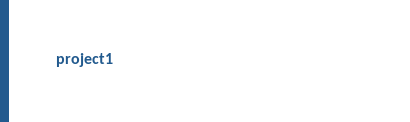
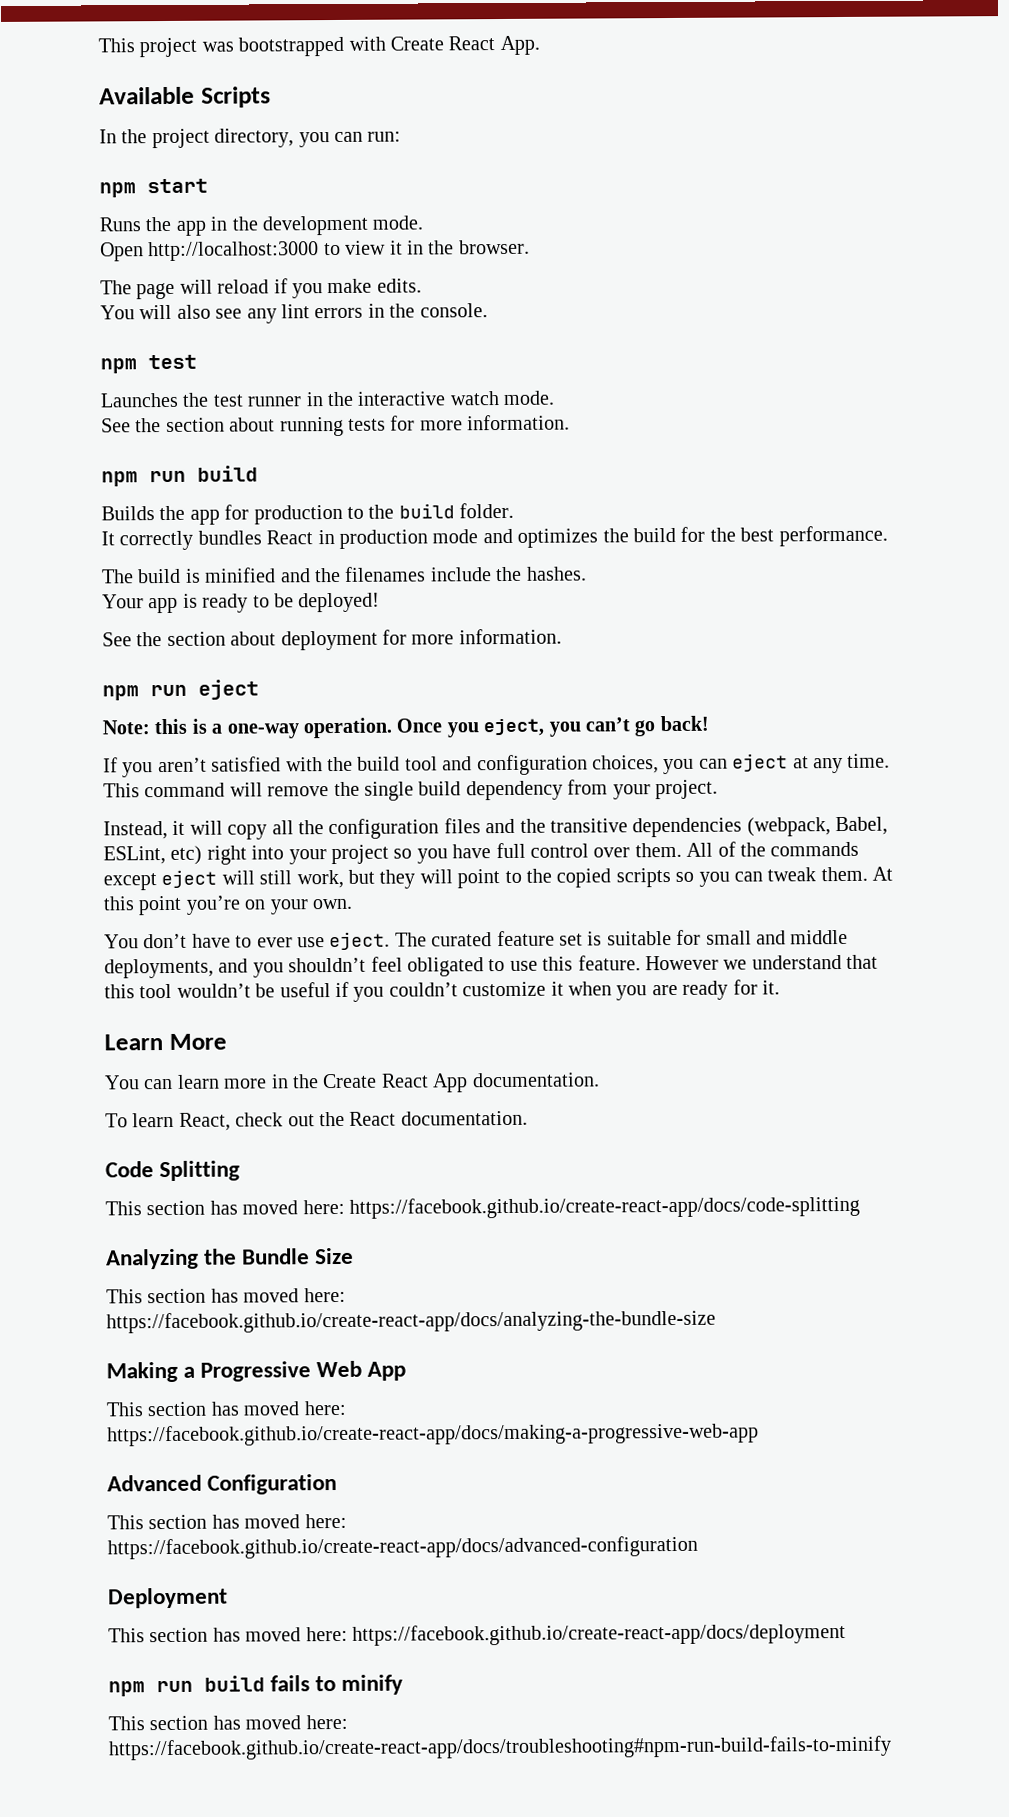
- project1
+ This project was bootstrapped with Create React App.
+ Available Scripts
+ In the project directory, you can run:
+ npm start
+ Runs the app in the development mode.
+ Open http://localhost:3000 to view it in the browser.
+ The page will reload if you make edits.
+ You will also see any lint errors in the console.
+ npm test
+ Launches the test runner in the interactive watch mode.
+ See the section about running tests for more information.
+ npm run build
+ Builds the app for production to the build folder.
+ It correctly bundles React in production mode and optimizes the build for the best performance.
+ The build is minified and the filenames include the hashes.
+ Your app is ready to be deployed!
+ See the section about deployment for more information.
+ npm run eject
+ Note: this is a one-way operation. Once you eject, you can’t go back!
+ If you aren’t satisfied with the build tool and configuration choices, you can eject at any time. This command will remove the single build dependency from your project.
+ Instead, it will copy all the configuration files and the transitive dependencies (webpack, Babel, ESLint, etc) right into your project so you have full control over them. All of the commands except eject will still work, but they will point to the copied scripts so you can tweak them. At this point you’re on your own.
+ You don’t have to ever use eject. The curated feature set is suitable for small and middle deployments, and you shouldn’t feel obligated to use this feature. However we understand that this tool wouldn’t be useful if you couldn’t customize it when you are ready for it.
+ Learn More
+ You can learn more in the Create React App documentation.
+ To learn React, check out the React documentation.
+ Code Splitting
+ This section has moved here: https://facebook.github.io/create-react-app/docs/code-splitting
+ Analyzing the Bundle Size
+ This section has moved here: https://facebook.github.io/create-react-app/docs/analyzing-the-bundle-size
+ Making a Progressive Web App
+ This section has moved here: https://facebook.github.io/create-react-app/docs/making-a-progressive-web-app
+ Advanced Configuration
+ This section has moved here: https://facebook.github.io/create-react-app/docs/advanced-configuration
+ Deployment
+ This section has moved here: https://facebook.github.io/create-react-app/docs/deployment
+ npm run build fails to minify
+ This section has moved here: https://facebook.github.io/create-react-app/docs/troubleshooting#npm-run-build-fails-to-minify

